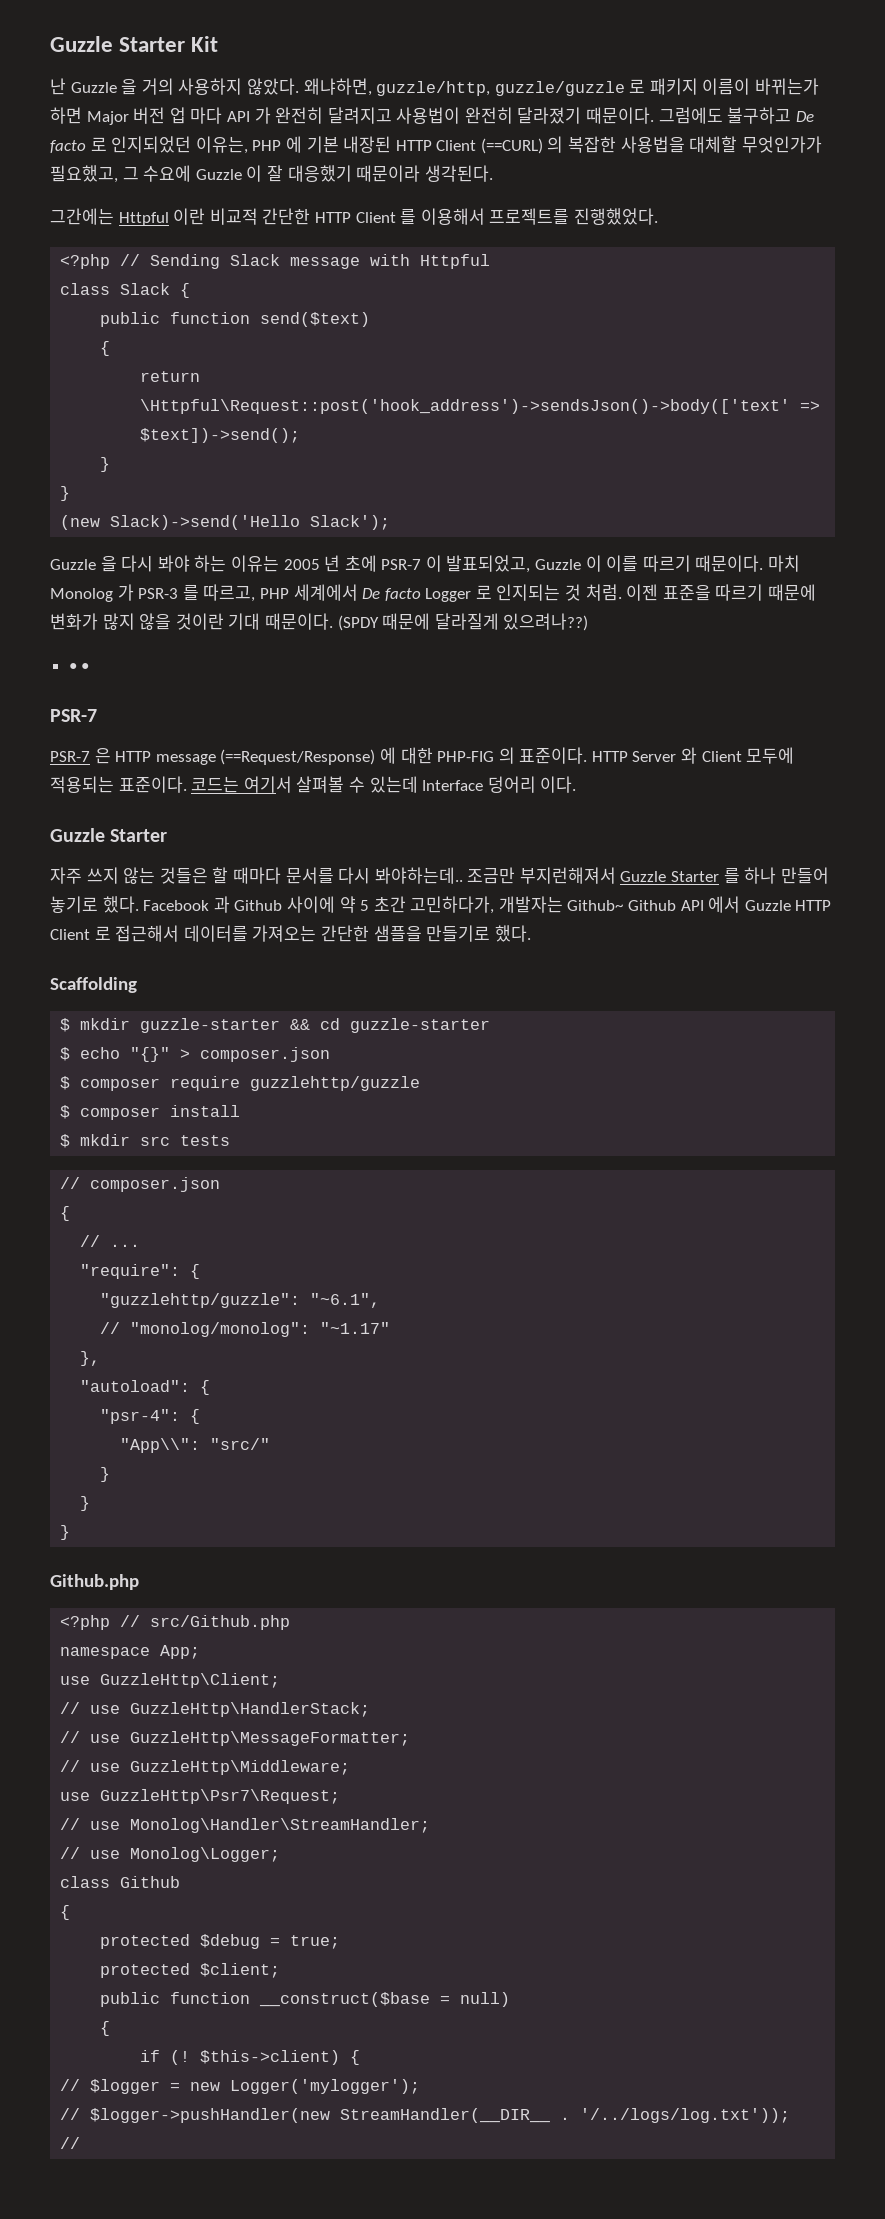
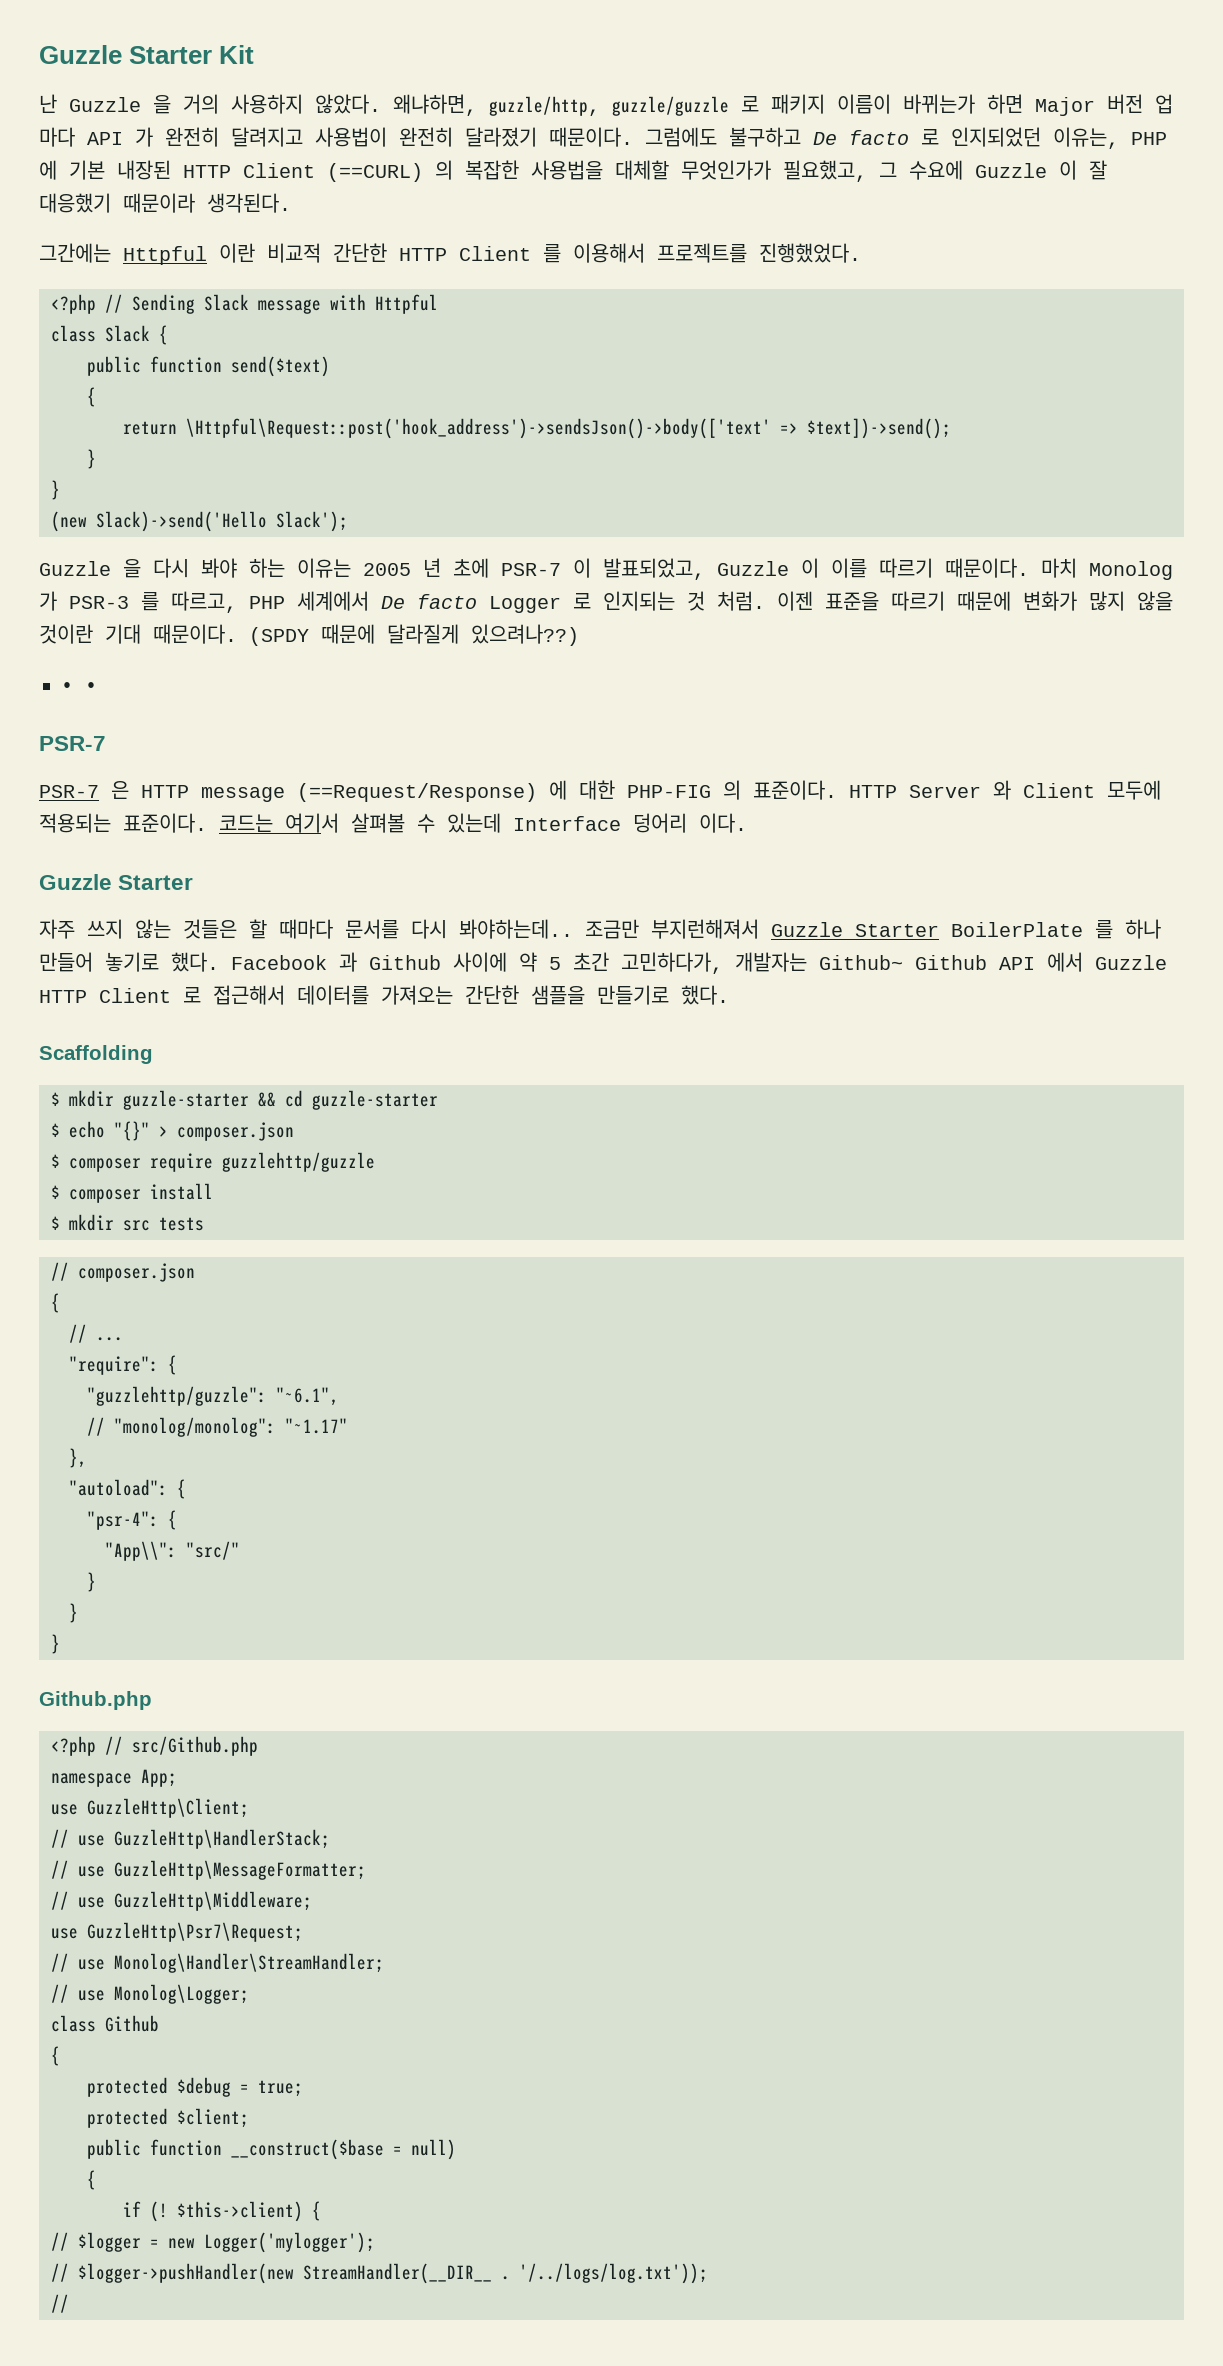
- 조금만 부지런해져서 Guzzle Starter 를 하나 만들어 놓기로 했다.
+ 조금만 부지런해져서 Guzzle Starter BoilerPlate 를 하나 만들어 놓기로 했다.

